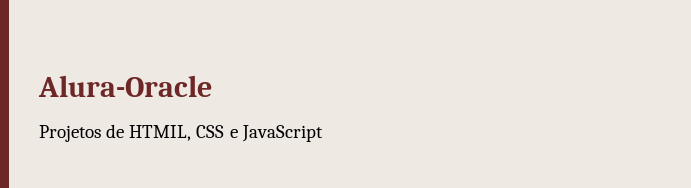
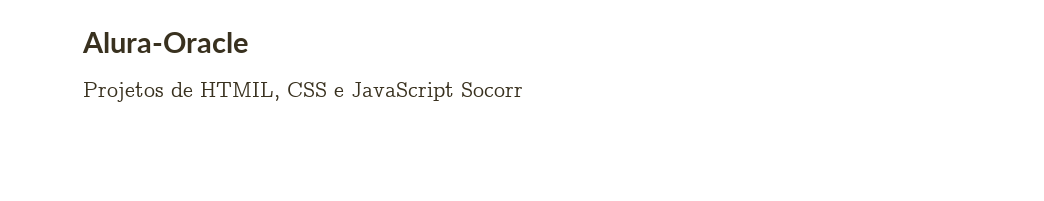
- Projetos de HTMIL, CSS e JavaScript
+ Projetos de HTMIL, CSS e JavaScript Socorr

